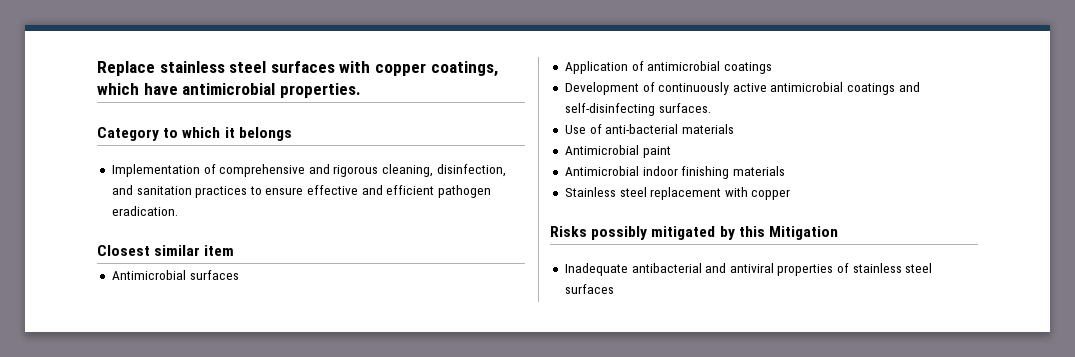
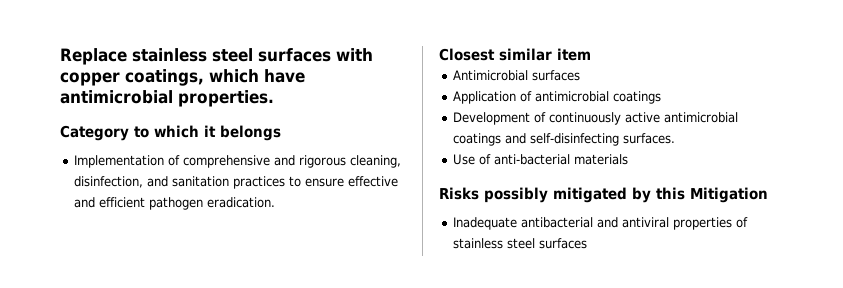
- Antimicrobial paint
- Antimicrobial indoor finishing materials
- Stainless steel replacement with copper

